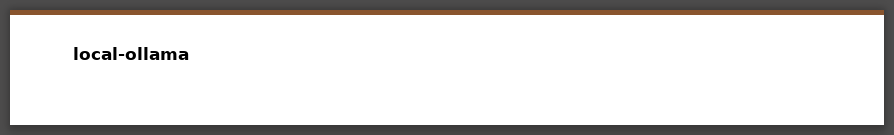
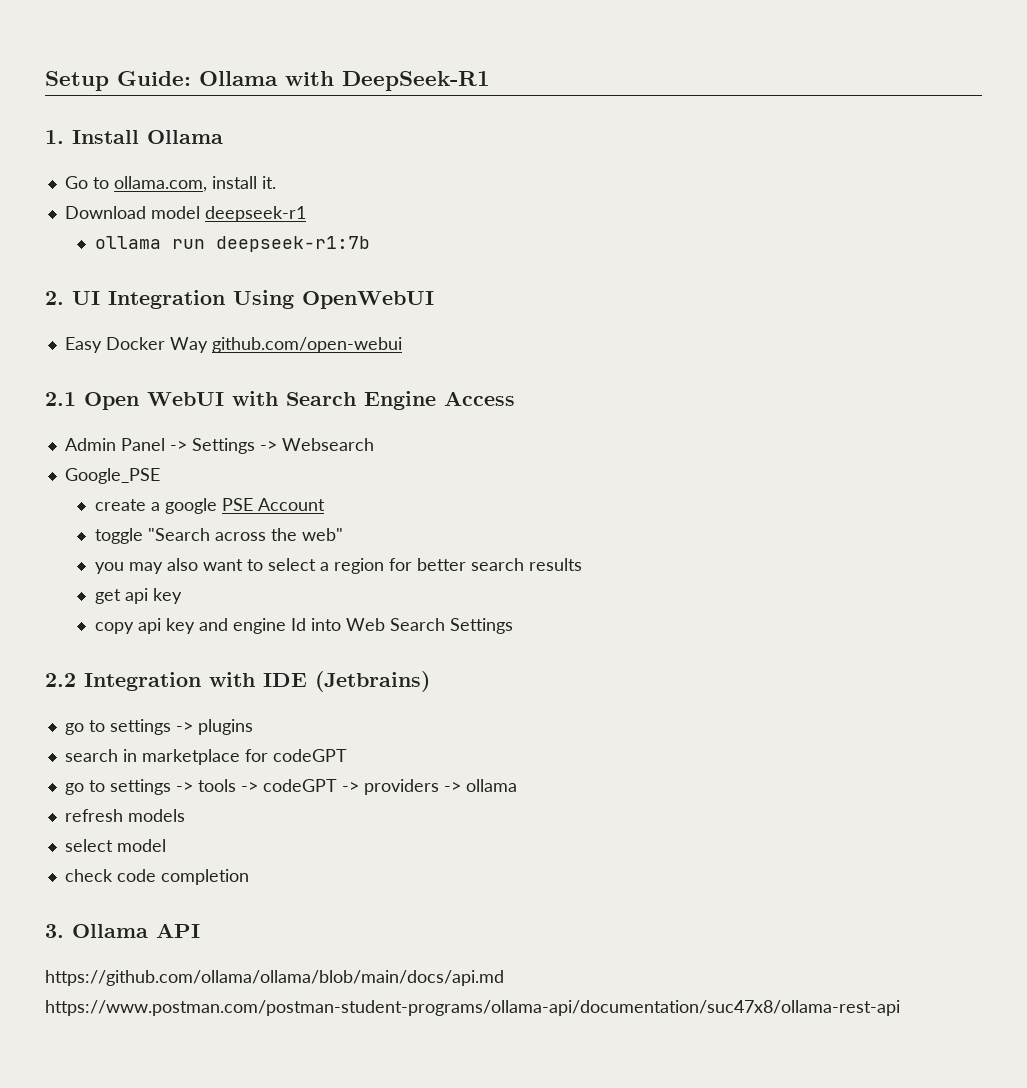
- local-ollama
+ Setup Guide: Ollama with DeepSeek-R1
+ 1. Install Ollama
+ Go to ollama.com, install it.
+ Download model deepseek-r1
+ ollama run deepseek-r1:7b
+ 2. UI Integration Using OpenWebUI
+ Easy Docker Way github.com/open-webui
+ 2.1 Open WebUI with Search Engine Access
+ Admin Panel -> Settings -> Websearch
+ Google_PSE
+ create a google PSE Account
+ toggle "Search across the web"
+ you may also want to select a region for better search results
+ get api key
+ copy api key and engine Id into Web Search Settings
+ 2.2 Integration with IDE (Jetbrains)
+ go to settings -> plugins
+ search in marketplace for codeGPT
+ go to settings -> tools -> codeGPT -> providers -> ollama
+ refresh models
+ select model
+ check code completion
+ 3. Ollama API
+ https://github.com/ollama/ollama/blob/main/docs/api.md https://www.postman.com/postman-student-programs/ollama-api/documentation/suc47x8/ollama-rest-api

